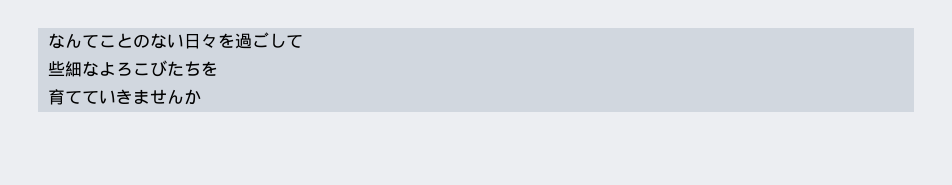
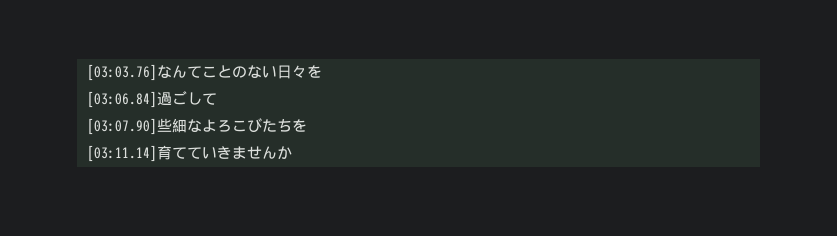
- なんてことのない日々を過ごして
+ [03:03.76]なんてことのない日々を
+ [03:06.84]過ごして
- 些細なよろこびたちを
+ [03:07.90]些細なよろこびたちを
- 育てていきませんか
+ [03:11.14]育てていきませんか

